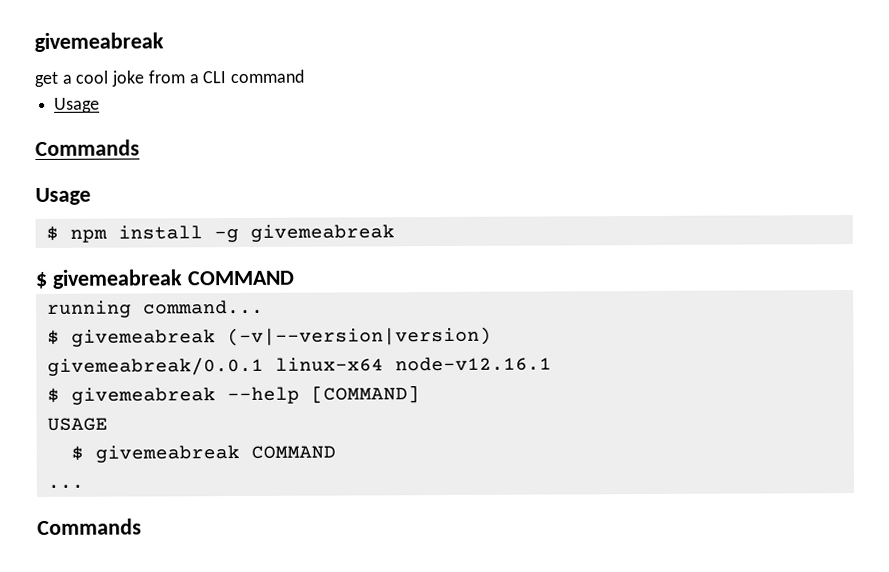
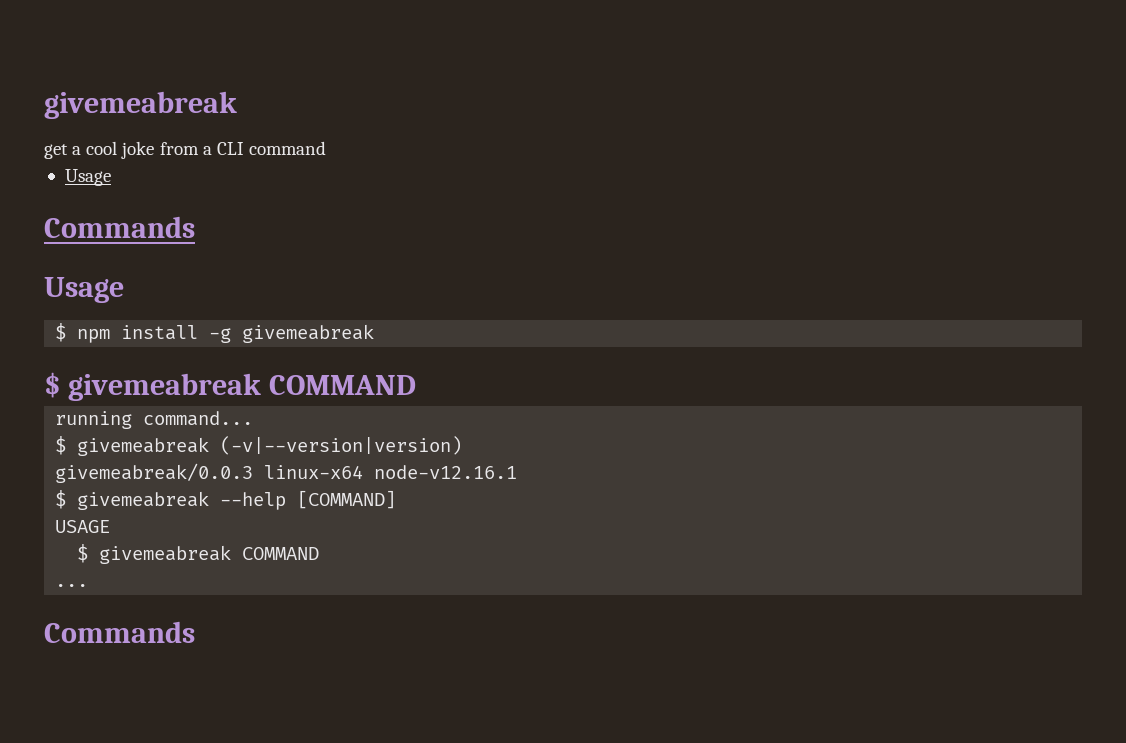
- givemeabreak/0.0.1 linux-x64 node-v12.16.1
+ givemeabreak/0.0.3 linux-x64 node-v12.16.1

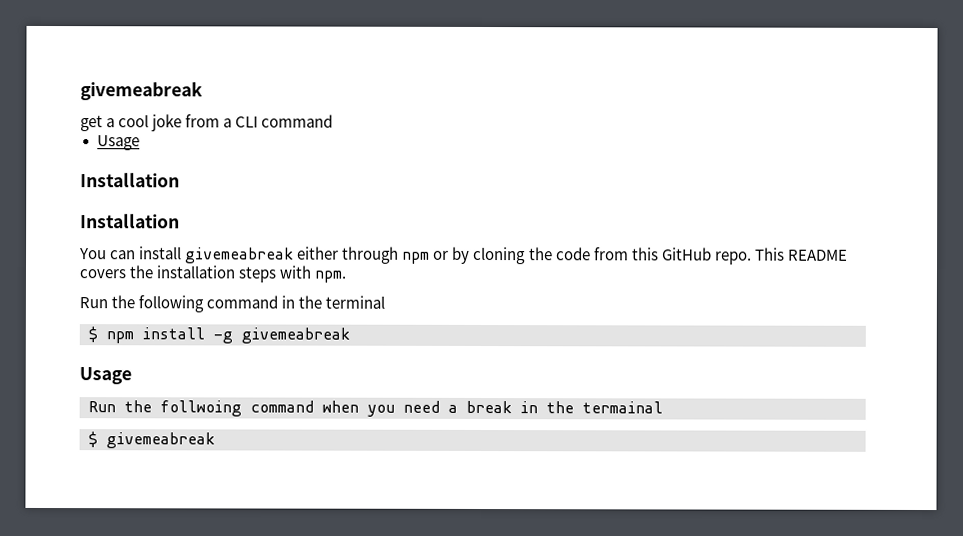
  get a cool joke from a CLI command
  Usage
- Commands
- Usage
+ Installation
+ Installation
+ You can install givemeabreak either through npm or by cloning the code from this GitHub repo. This README covers the installation steps with npm.
+ Run the following command in the terminal
  $ npm install -g givemeabreak
- $ givemeabreak COMMAND
- running command...
- $ givemeabreak (-v|--version|version)
- givemeabreak/0.0.3 linux-x64 node-v12.16.1
- $ givemeabreak --help [COMMAND]
- USAGE
- $ givemeabreak COMMAND
- ...
- Commands
+ Usage
+ Run the follwoing command when you need a break in the termainal
+ $ givemeabreak

